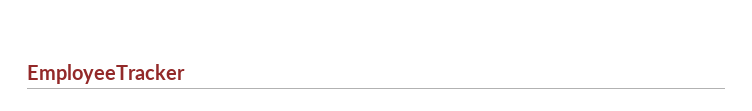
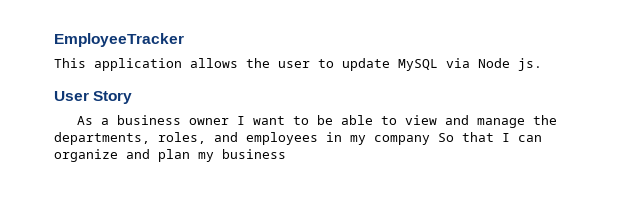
+ This application allows the user to update MySQL via Node js.
+ User Story
+ As a business owner I want to be able to view and manage the departments, roles, and employees in my company So that I can organize and plan my business

